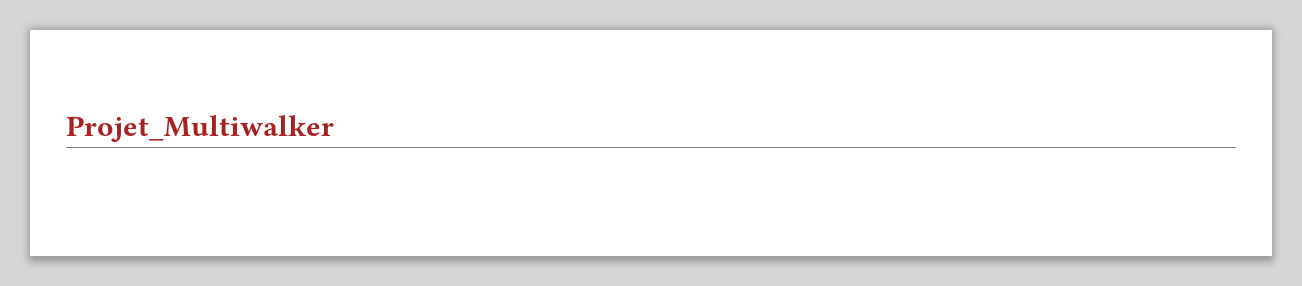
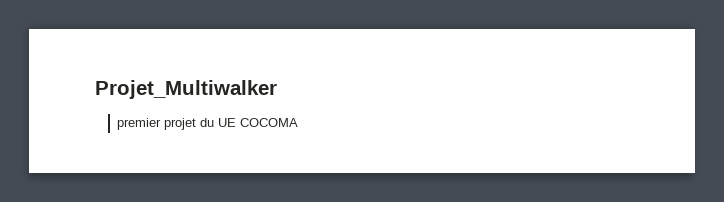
+ premier projet du UE COCOMA

